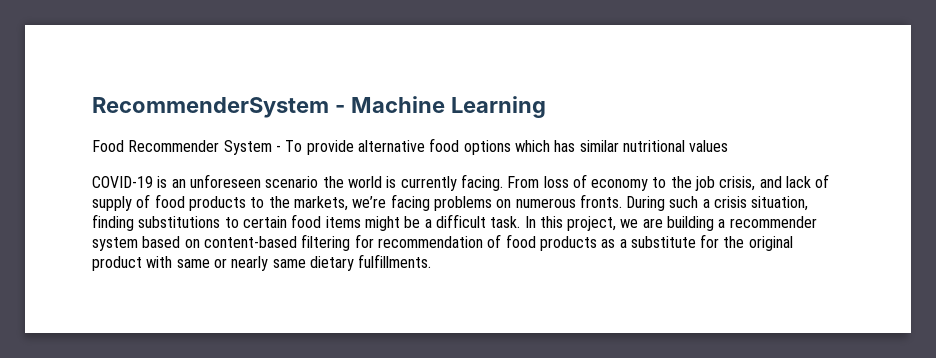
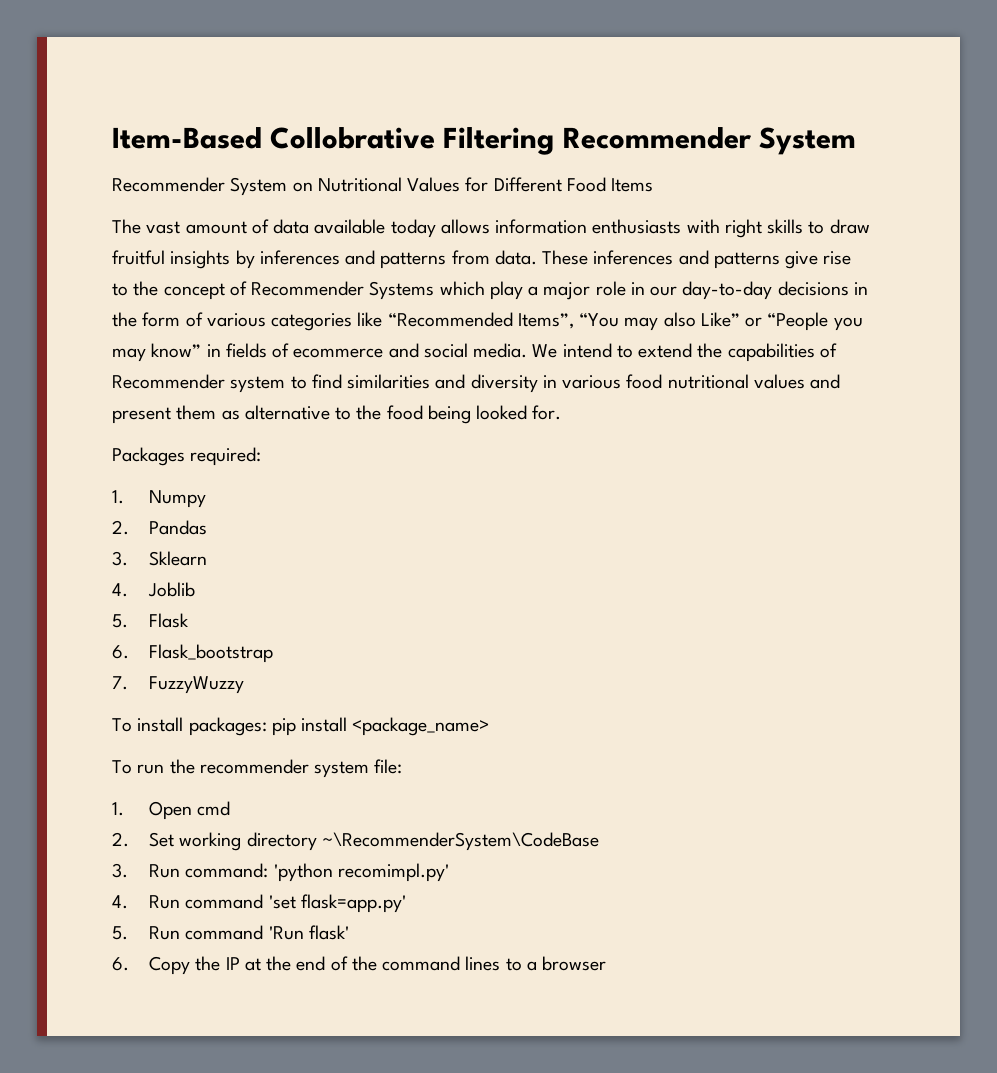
- RecommenderSystem - Machine Learning
- Food Recommender System - To provide alternative food options which has similar nutritional values
- COVID-19 is an unforeseen scenario the world is currently facing. From loss of economy to the job crisis, and lack of supply of food products to the markets, we’re facing problems on numerous fronts. During such a crisis situation, finding substitutions to certain food items might be a difficult task. In this project, we are building a recommender system based on content-based filtering for recommendation of food products as a substitute for the original product with same or nearly same dietary fulfillments.
+ Item-Based Collobrative Filtering Recommender System
+ Recommender System on Nutritional Values for Different Food Items
+ The vast amount of data available today allows information enthusiasts with right skills to draw fruitful insights by inferences and patterns from data. These inferences and patterns give rise to the concept of Recommender Systems which play a major role in our day-to-day decisions in the form of various categories like “Recommended Items”, “You may also Like” or “People you may know” in fields of ecommerce and social media. We intend to extend the capabilities of Recommender system to find similarities and diversity in various food nutritional values and present them as alternative to the food being looked for.
+ Packages required:
+ 1. Numpy
+ 2. Pandas
+ 3. Sklearn
+ 4. Joblib
+ 5. Flask
+ 6. Flask_bootstrap
+ 7. FuzzyWuzzy
+ To install packages: pip install <package_name>
+ To run the recommender system file:
+ 1. Open cmd
+ 2. Set working directory ~\RecommenderSystem\CodeBase
+ 3. Run command: 'python recomimpl.py'
+ 4. Run command 'set flask=app.py'
+ 5. Run command 'Run flask'
+ 6. Copy the IP at the end of the command lines to a browser

